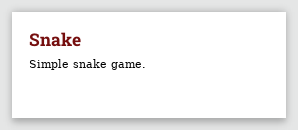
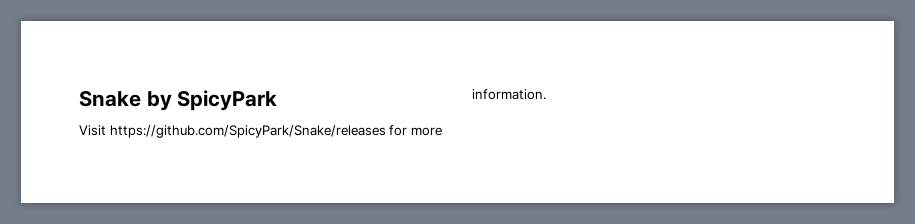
- Snake
- Simple snake game.
+ Snake by SpicyPark
+ Visit https://github.com/SpicyPark/Snake/releases for more information.

